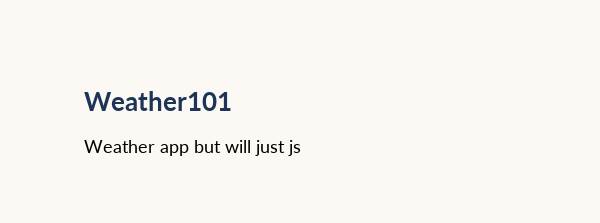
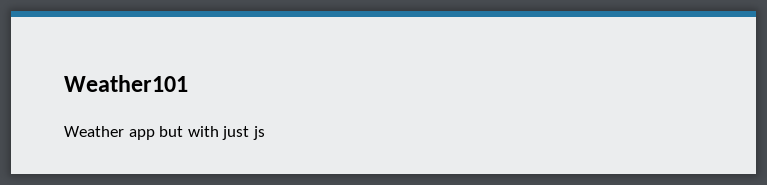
- Weather app but will just js
+ Weather app but with just js

